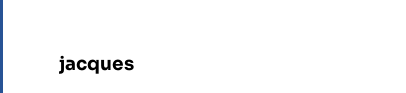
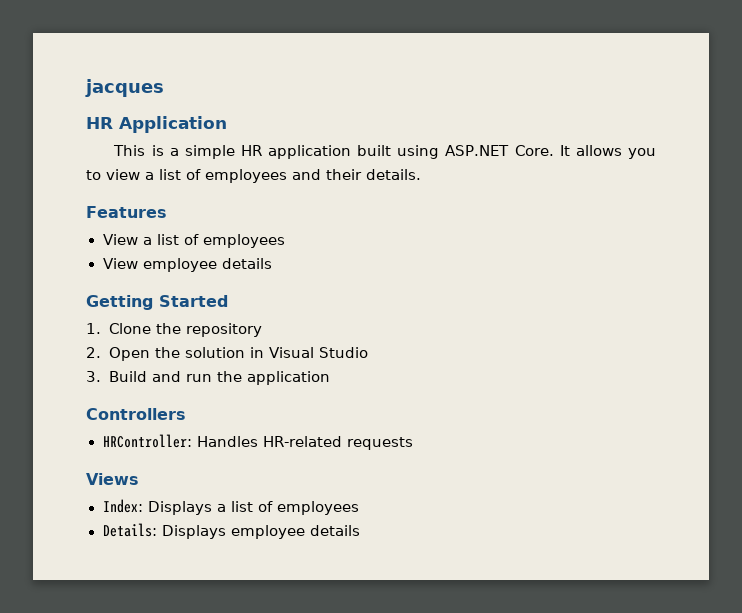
+ HR Application
+ This is a simple HR application built using ASP.NET Core. It allows you to view a list of employees and their details.
+ Features
+ View a list of employees
+ View employee details
+ Getting Started
+ 1. Clone the repository
+ 2. Open the solution in Visual Studio
+ 3. Build and run the application
+ Controllers
+ HRController: Handles HR-related requests
+ Views
+ Index: Displays a list of employees
+ Details: Displays employee details

